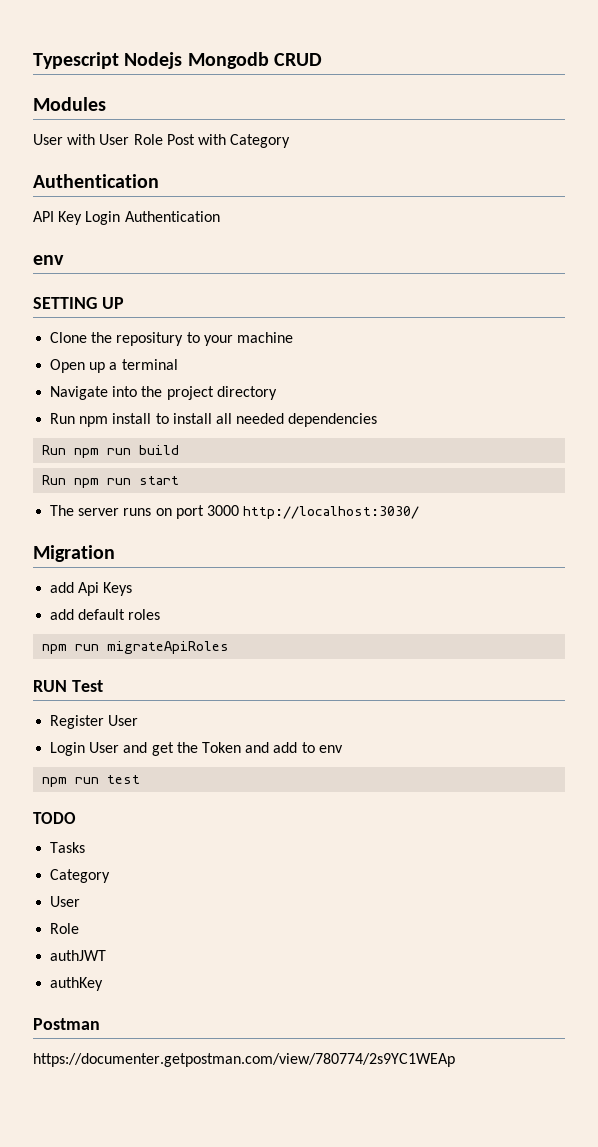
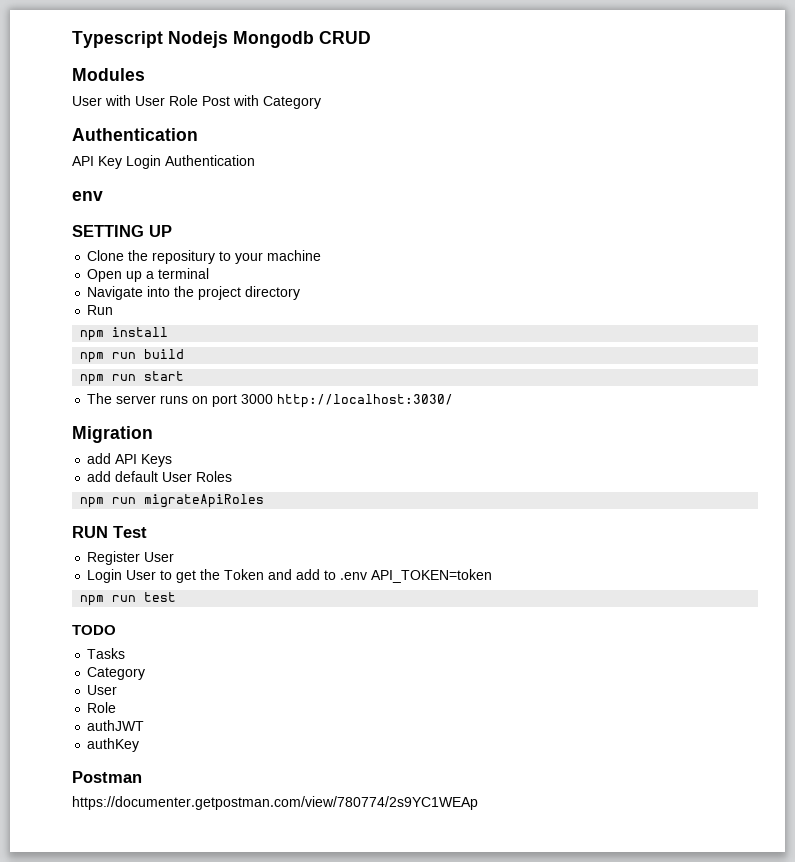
- Run npm install to install all needed dependencies
- Run npm run build
+ Run
+ npm install
+ npm run build
- Run npm run start
+ npm run start
- add Api Keys
+ add API Keys
- add default roles
+ add default User Roles
- Login User and get the Token and add to env
+ Login User to get the Token and add to .env API_TOKEN=token

